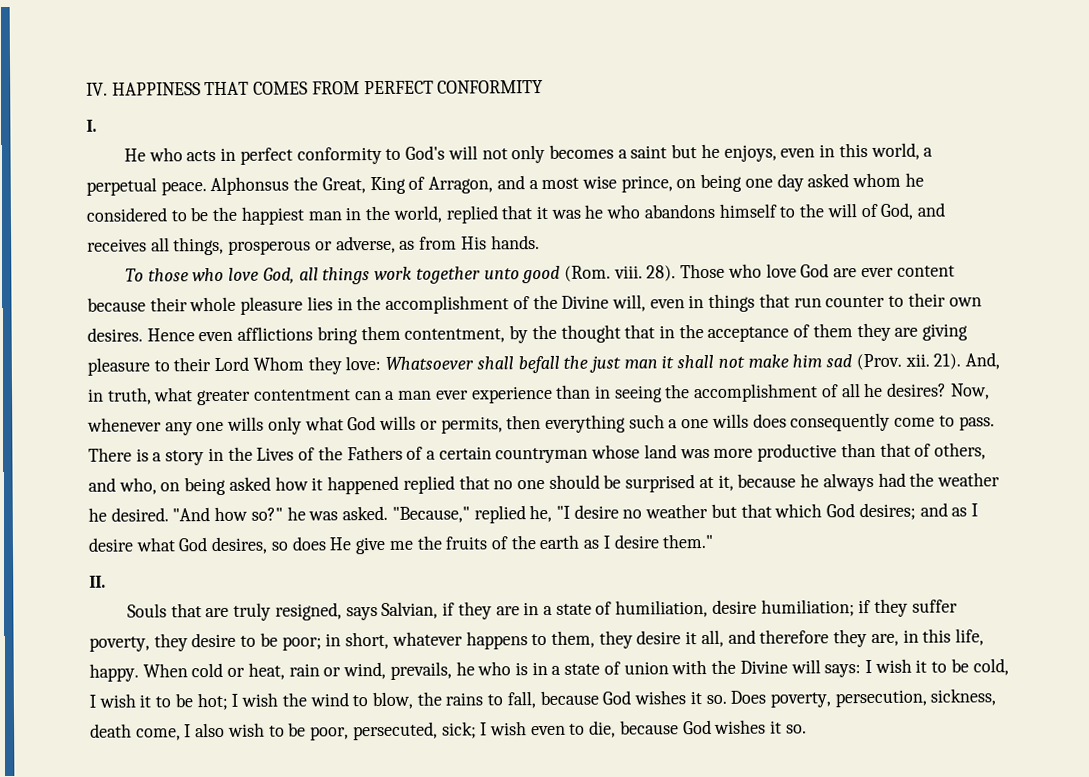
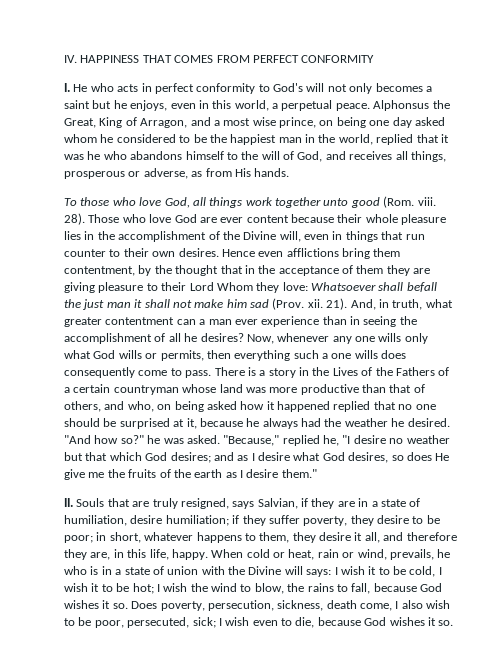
- I.
- He who acts in perfect conformity to God's will not only becomes a saint but he enjoys, even in this world, a perpetual peace.
+ I. He who acts in perfect conformity to God's will not only becomes a saint but he enjoys, even in this world, a perpetual peace.
- II.
- Souls that are truly resigned, says Salvian, if they are in a state of humiliation, desire humiliation; if they suffer poverty, they desire to be poor; in short, whatever happens to them, they desire it all, and therefore they are, in this life, happy.
+ II. Souls that are truly resigned, says Salvian, if they are in a state of humiliation, desire humiliation; if they suffer poverty, they desire to be poor; in short, whatever happens to them, they desire it all, and therefore they are, in this life, happy.

